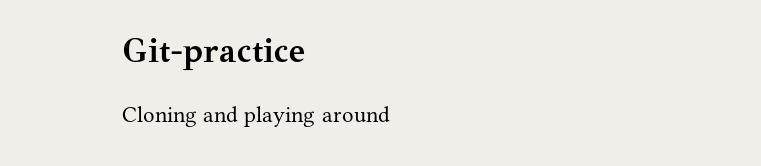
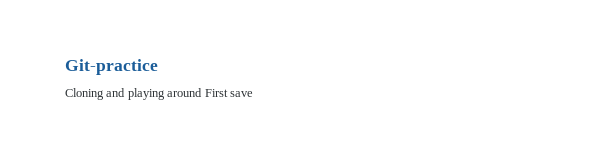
- Cloning and playing around
+ Cloning and playing around First save

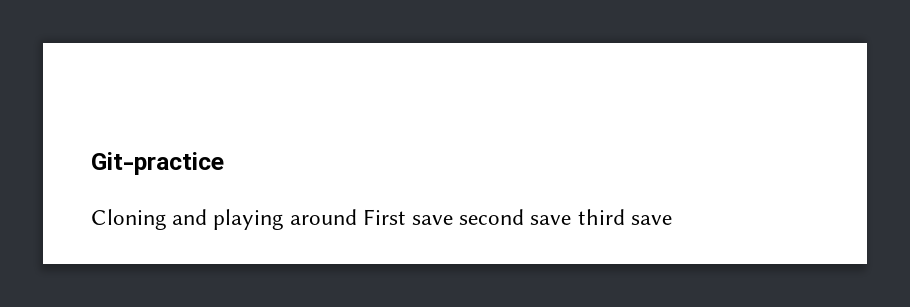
- Cloning and playing around First save
+ Cloning and playing around First save second save third save

